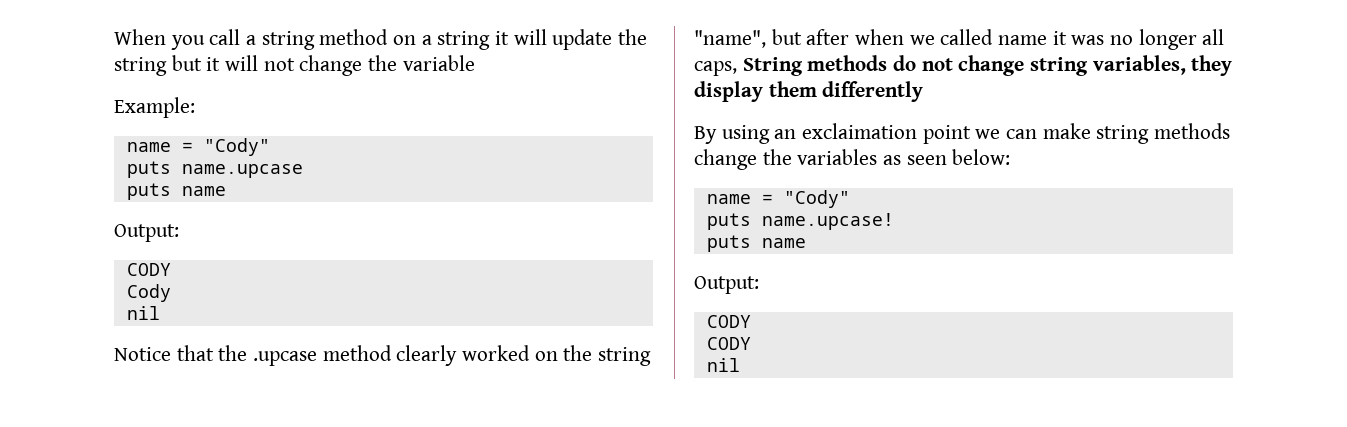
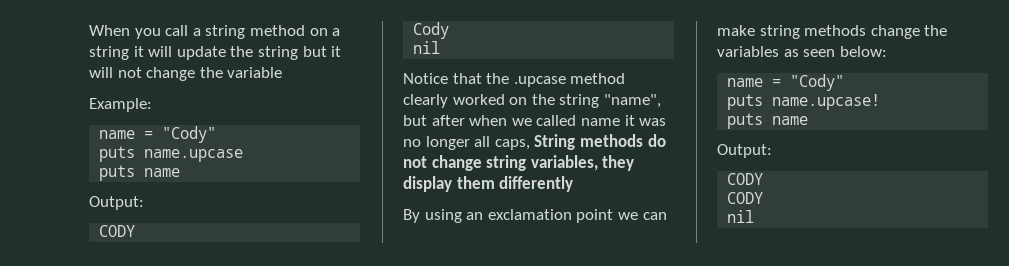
- By using an exclaimation point we can make string methods change the variables as seen below:
+ By using an exclamation point we can make string methods change the variables as seen below:

